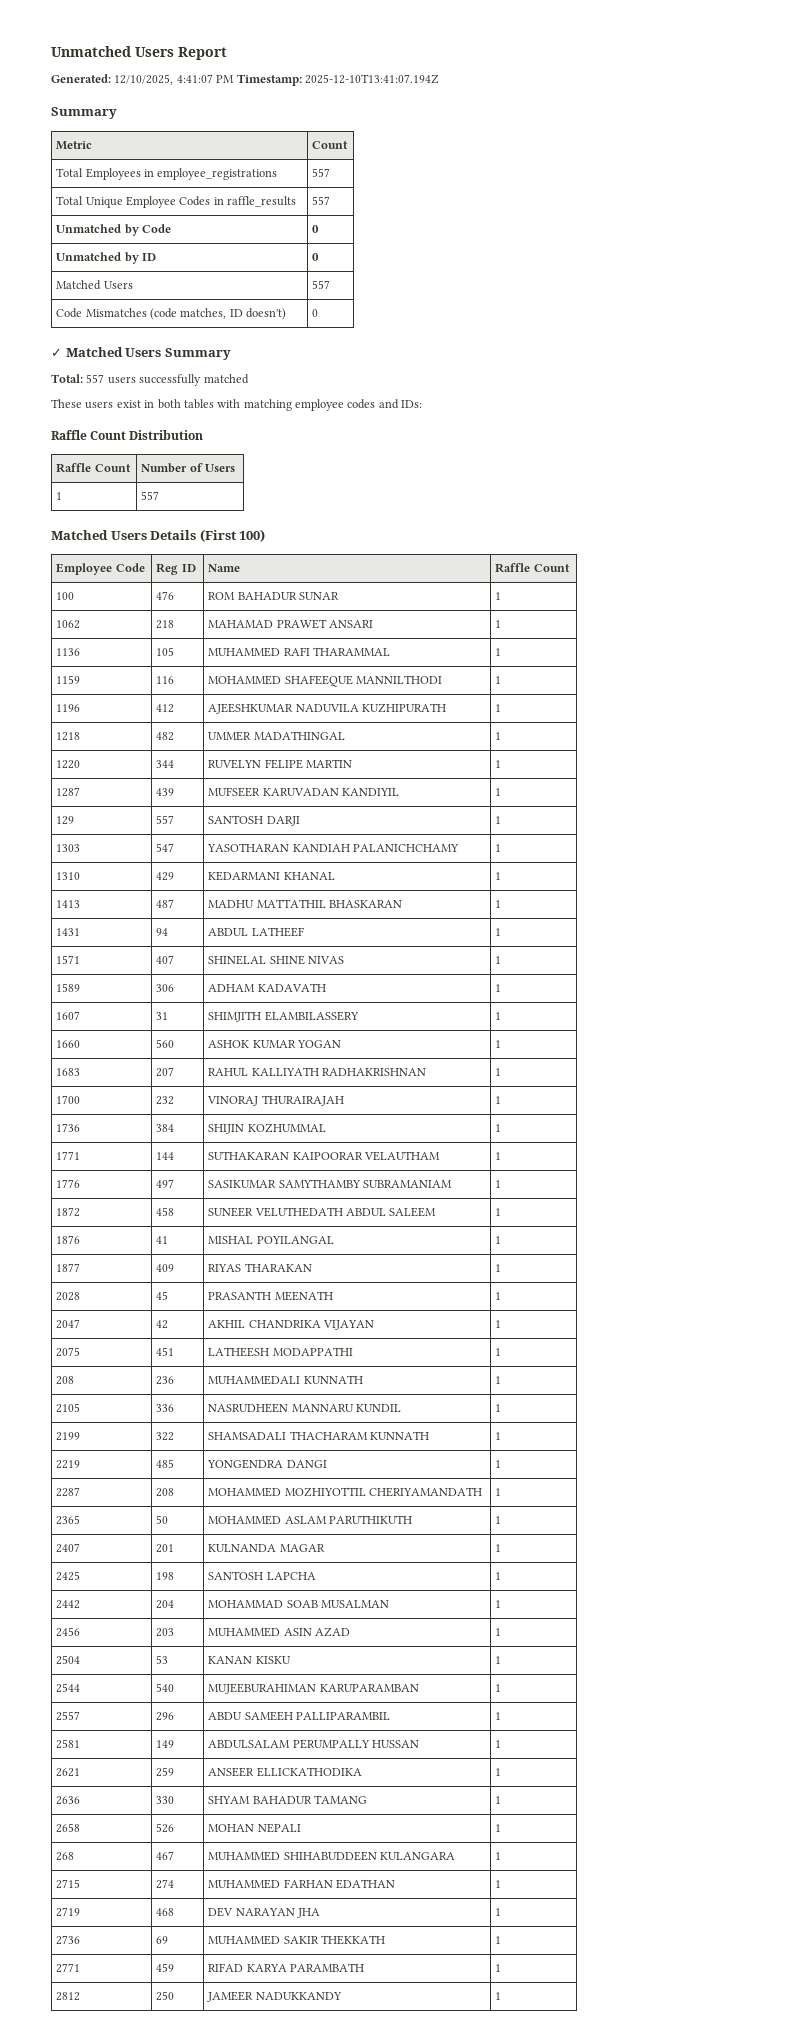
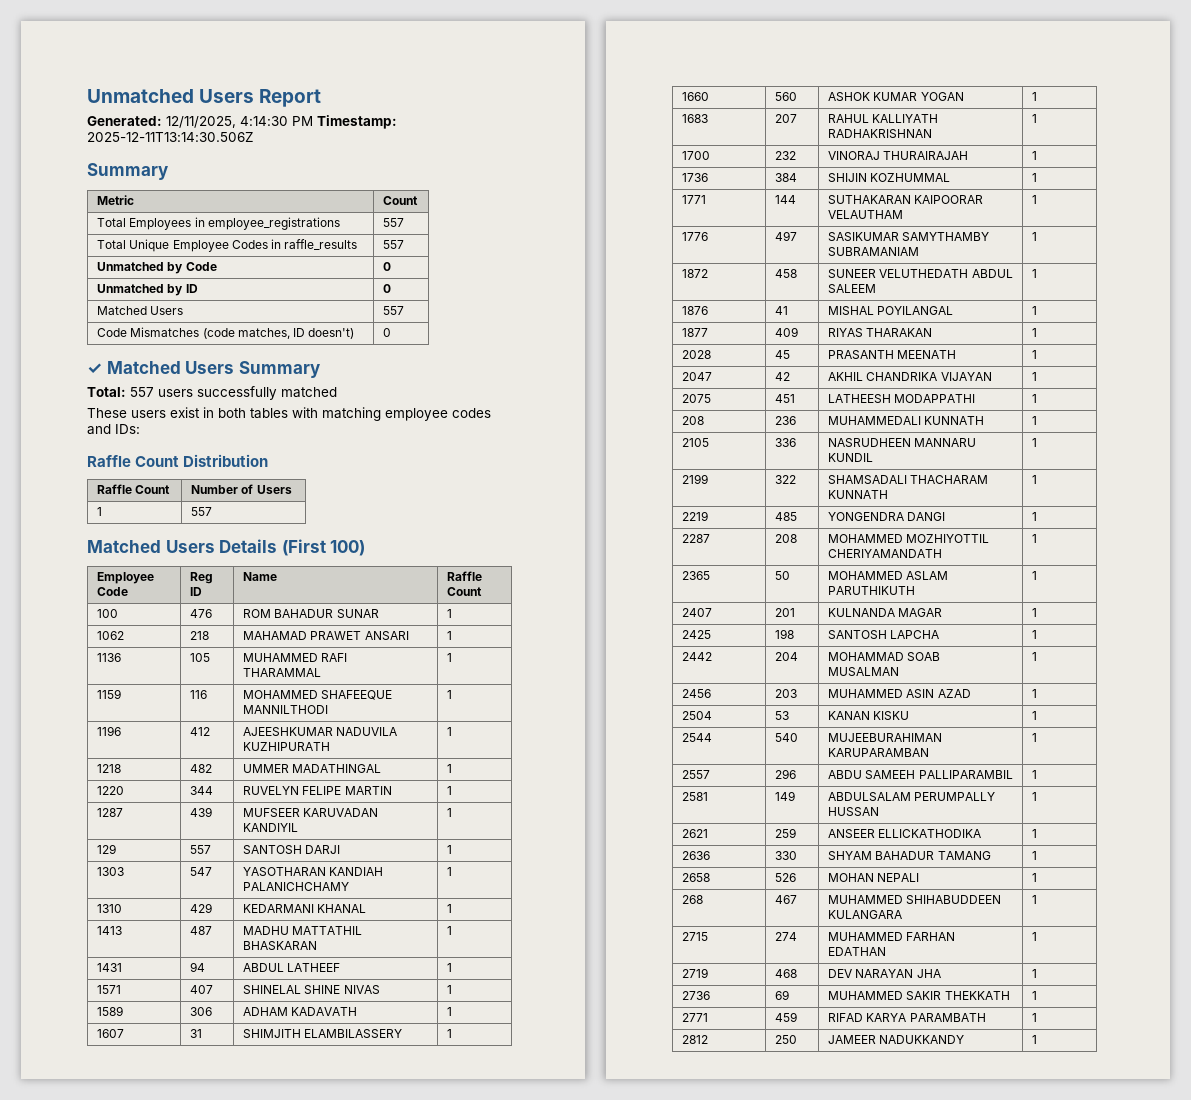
- Generated: 12/10/2025, 4:41:07 PM Timestamp: 2025-12-10T13:41:07.194Z
+ Generated: 12/11/2025, 4:14:30 PM Timestamp: 2025-12-11T13:14:30.506Z

